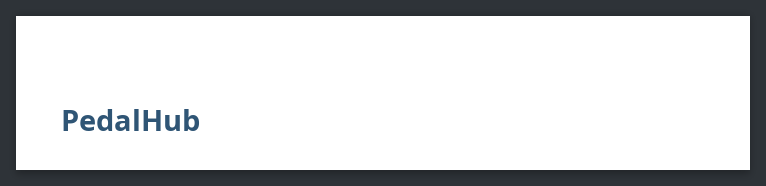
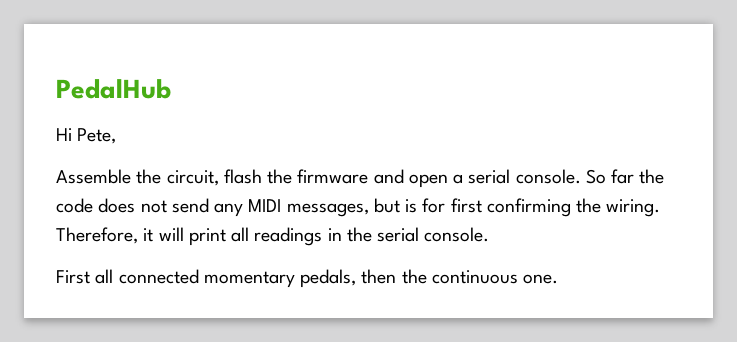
+ Hi Pete,
+ Assemble the circuit, flash the firmware and open a serial console. So far the code does not send any MIDI messages, but is for first confirming the wiring. Therefore, it will print all readings in the serial console.
+ First all connected momentary pedals, then the continuous one.

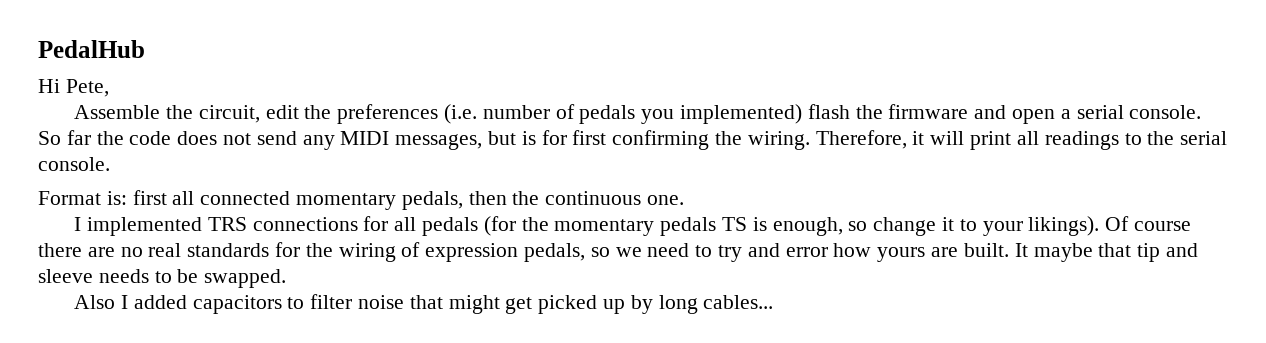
- Assemble the circuit, flash the firmware and open a serial console.
+ Assemble the circuit, edit the preferences (i.e. number of pedals you implemented) flash the firmware and open a serial console.
- Therefore, it will print all readings in the serial console.
+ Therefore, it will print all readings to the serial console.
- First all connected momentary pedals, then the continuous one.
+ Format is: first all connected momentary pedals, then the continuous one.
+ I implemented TRS connections for all pedals (for the momentary pedals TS is enough, so change it to your likings). Of course there are no real standards for the wiring of expression pedals, so we need to try and error how yours are built. It maybe that tip and sleeve needs to be swapped.
+ Also I added capacitors to filter noise that might get picked up by long cables...

